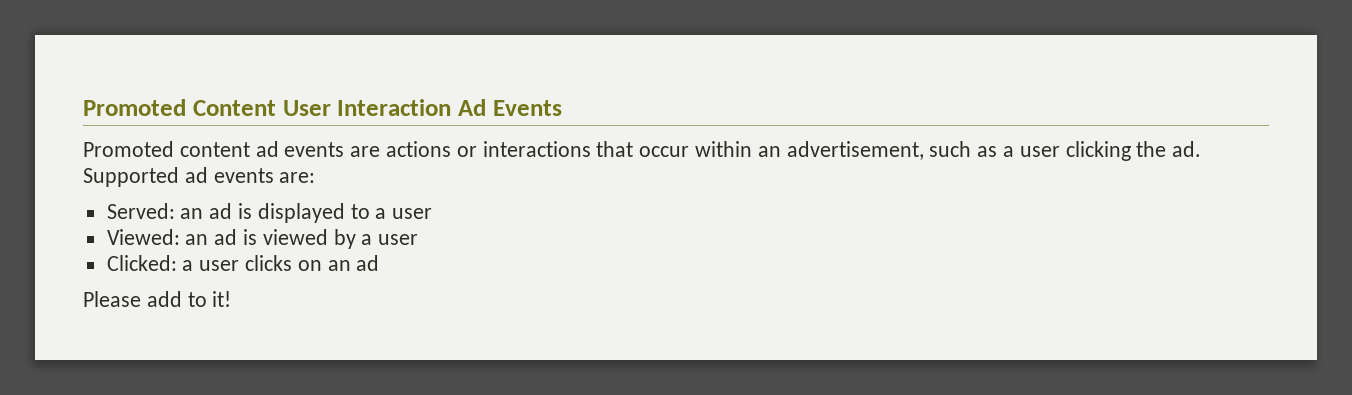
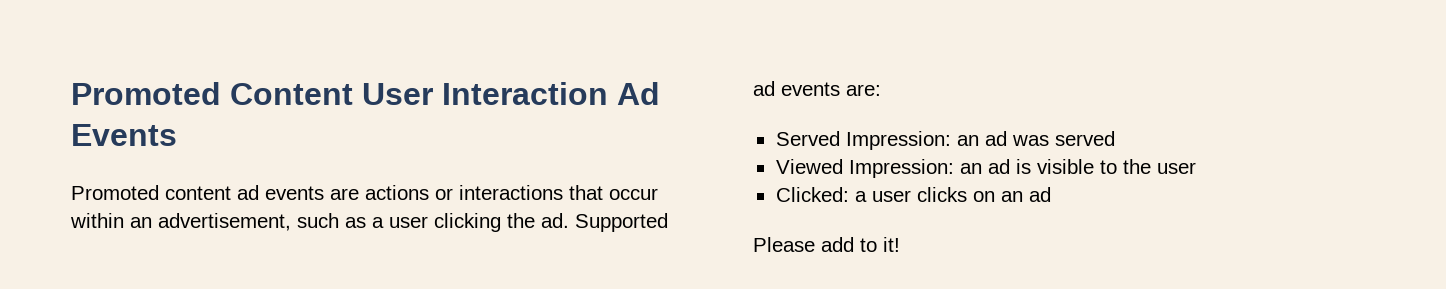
- Served: an ad is displayed to a user
- Viewed: an ad is viewed by a user
+ Served Impression: an ad was served
+ Viewed Impression: an ad is visible to the user

